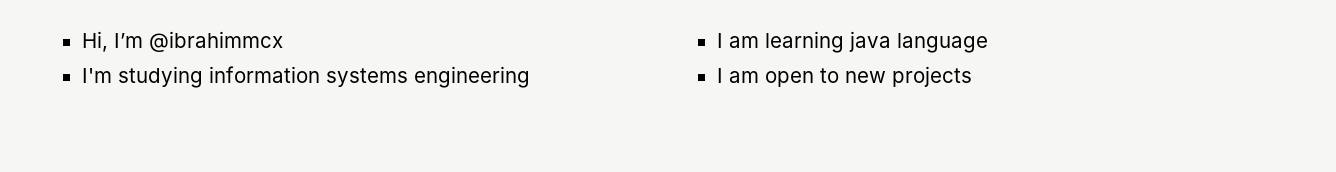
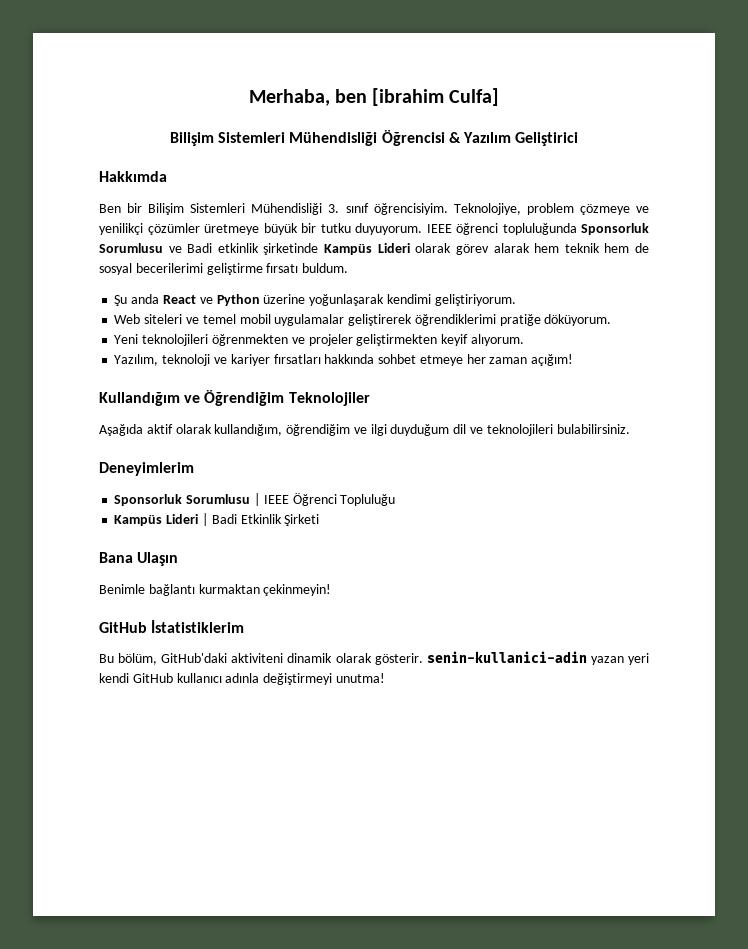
- Hi, I’m @ibrahimmcx
- I'm studying information systems engineering
- I am learning java language
- I am open to new projects
+ Merhaba, ben [ibrahim Culfa]
+ Bilişim Sistemleri Mühendisliği Öğrencisi & Yazılım Geliştirici
+ Hakkımda
+ Ben bir Bilişim Sistemleri Mühendisliği 3. sınıf öğrencisiyim. Teknolojiye, problem çözmeye ve yenilikçi çözümler üretmeye büyük bir tutku duyuyorum. IEEE öğrenci topluluğunda Sponsorluk Sorumlusu ve Badi etkinlik şirketinde Kampüs Lideri olarak görev alarak hem teknik hem de sosyal becerilerimi geliştirme fırsatı buldum.
+ Şu anda React ve Python üzerine yoğunlaşarak kendimi geliştiriyorum.
+ Web siteleri ve temel mobil uygulamalar geliştirerek öğrendiklerimi pratiğe döküyorum.
+ Yeni teknolojileri öğrenmekten ve projeler geliştirmekten keyif alıyorum.
+ Yazılım, teknoloji ve kariyer fırsatları hakkında sohbet etmeye her zaman açığım!
+ Kullandığım ve Öğrendiğim Teknolojiler
+ Aşağıda aktif olarak kullandığım, öğrendiğim ve ilgi duyduğum dil ve teknolojileri bulabilirsiniz.
+ Deneyimlerim
+ Sponsorluk Sorumlusu | IEEE Öğrenci Topluluğu
+ Kampüs Lideri | Badi Etkinlik Şirketi
+ Bana Ulaşın
+ Benimle bağlantı kurmaktan çekinmeyin!
+ GitHub İstatistiklerim
+ Bu bölüm, GitHub'daki aktiviteni dinamik olarak gösterir. senin-kullanici-adin yazan yeri kendi GitHub kullanıcı adınla değiştirmeyi unutma!

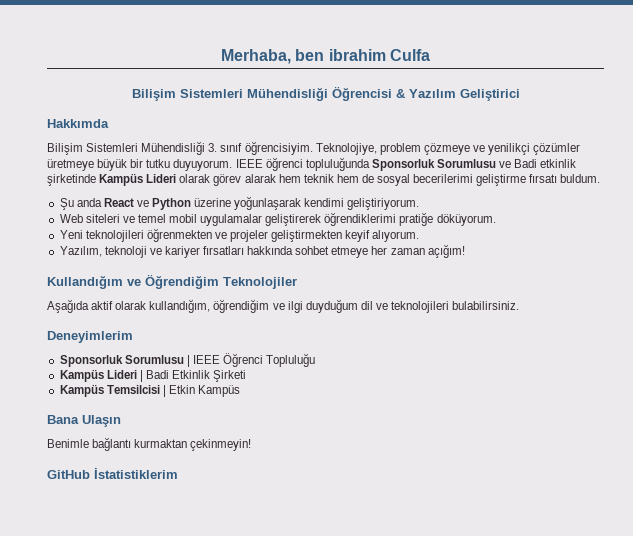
- Merhaba, ben [ibrahim Culfa]
+ Merhaba, ben ibrahim Culfa
- Ben bir Bilişim Sistemleri Mühendisliği 3. sınıf öğrencisiyim.
+ Bilişim Sistemleri Mühendisliği 3. sınıf öğrencisiyim.
+ Kampüs Temsilcisi | Etkin Kampüs
- Bu bölüm, GitHub'daki aktiviteni dinamik olarak gösterir. senin-kullanici-adin yazan yeri kendi GitHub kullanıcı adınla değiştirmeyi unutma!

